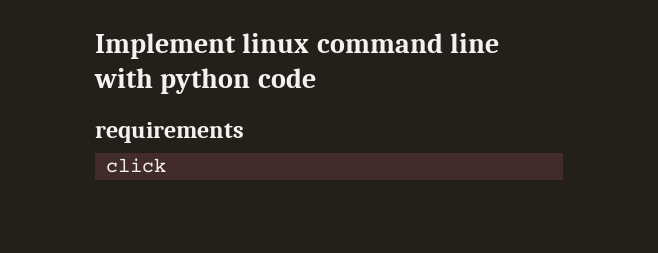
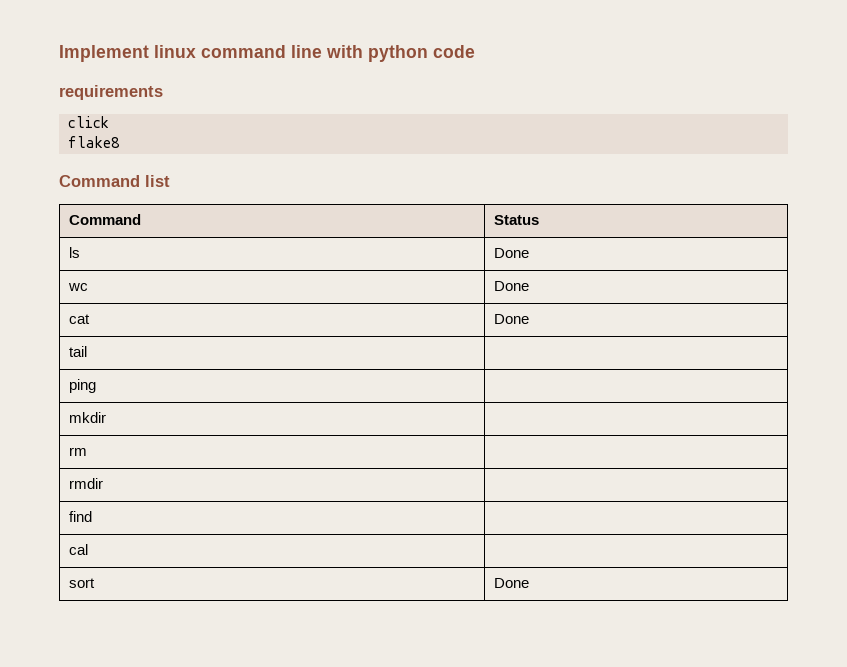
+ flake8
+ Command list
+ Command | Status
+ ls | Done
+ wc | Done
+ cat | Done
+ tail |
+ ping |
+ mkdir |
+ rm |
+ rmdir |
+ find |
+ cal |
+ sort | Done

